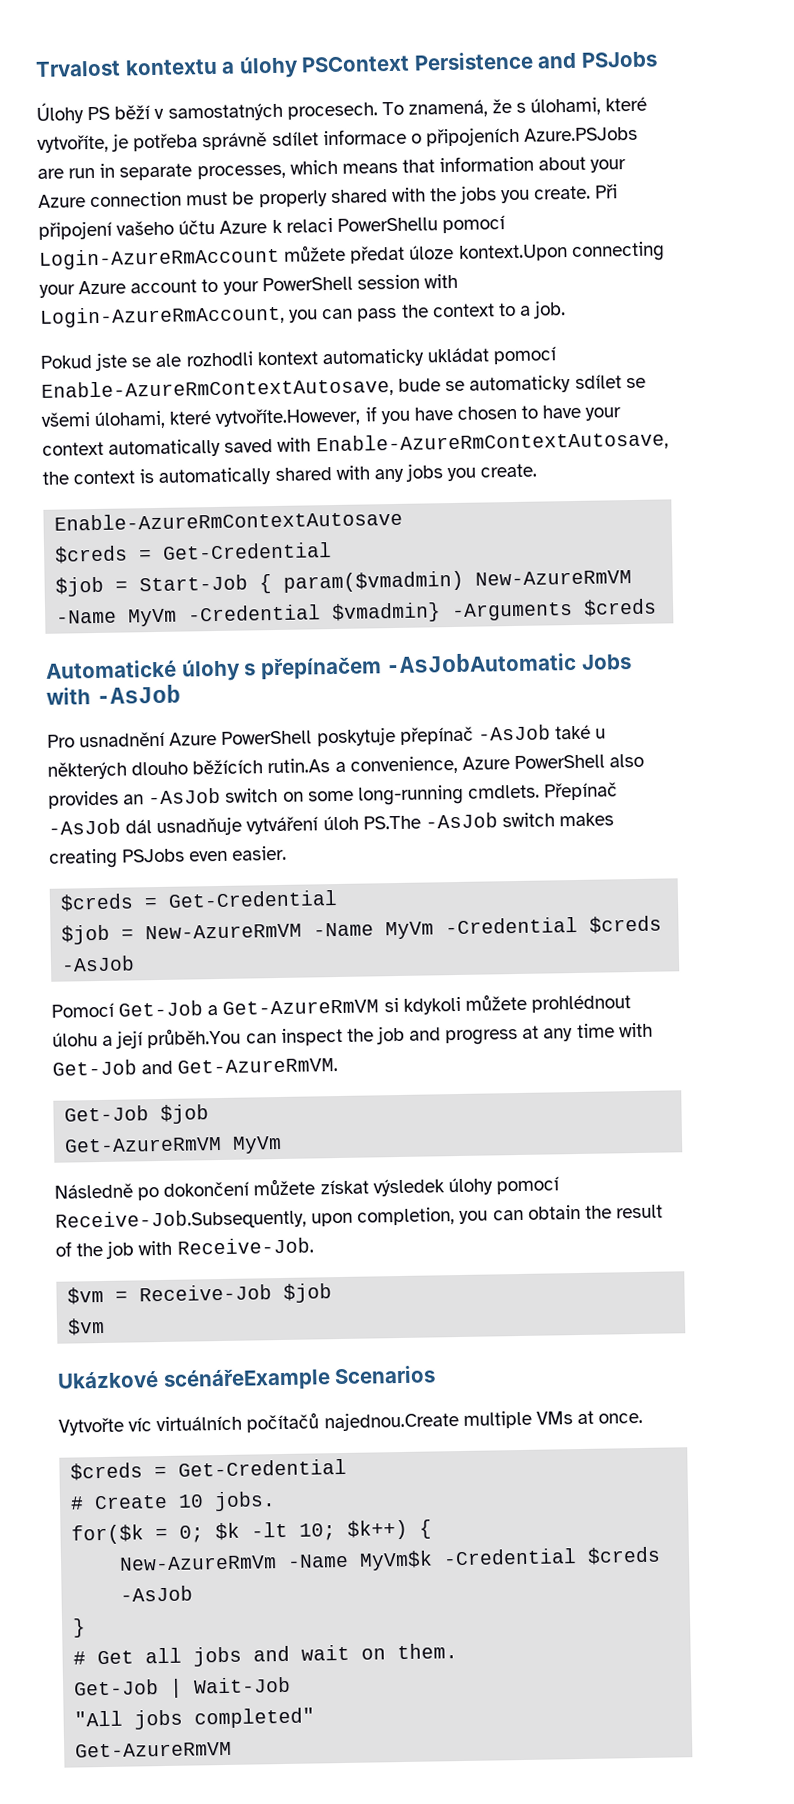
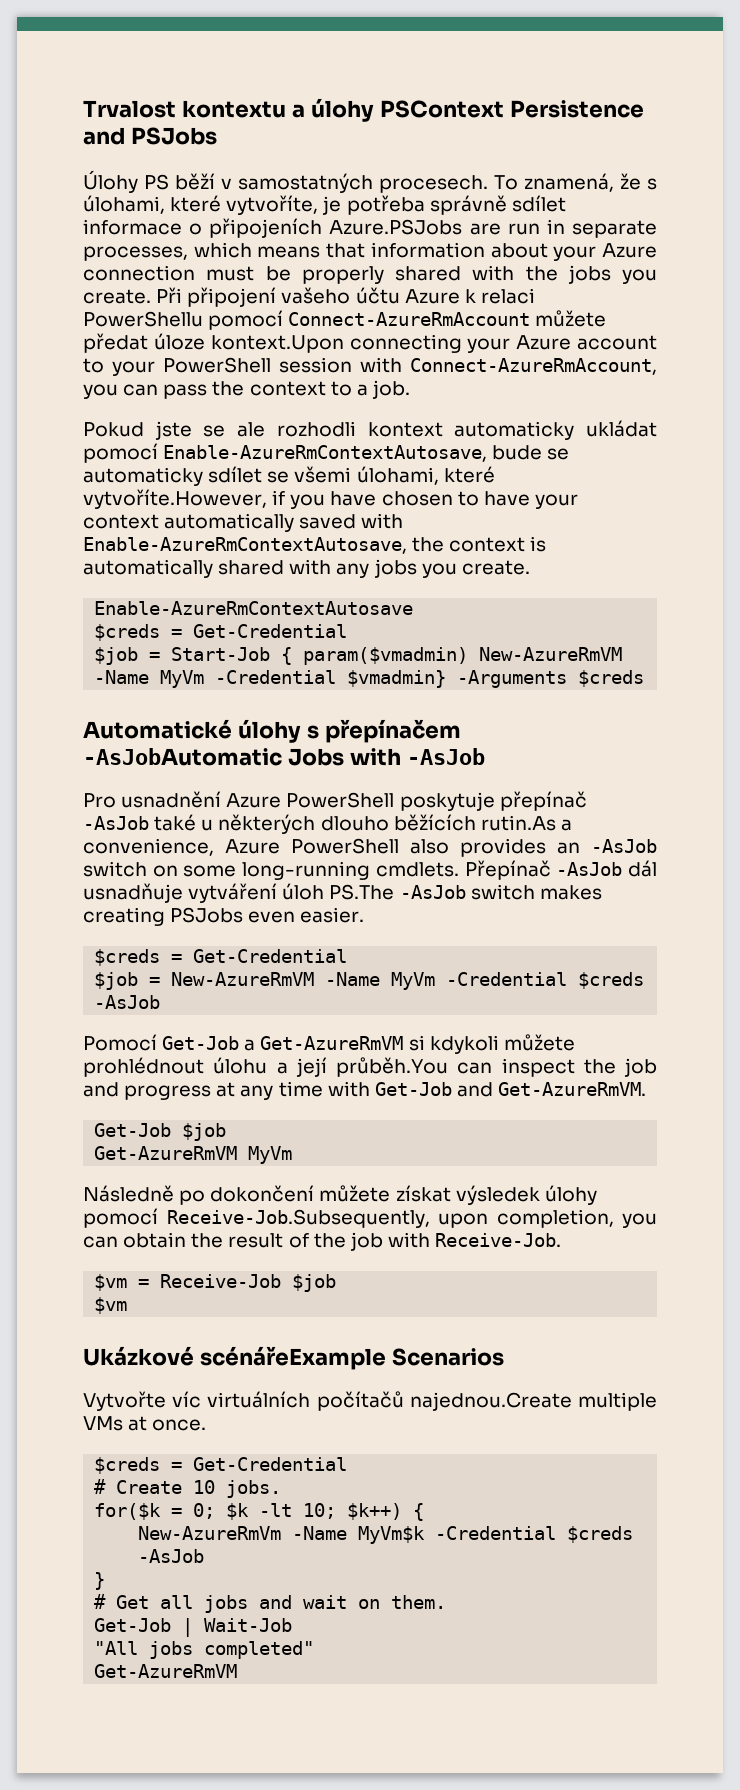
- Při připojení vašeho účtu Azure k relaci PowerShellu pomocí Login-AzureRmAccount můžete předat úloze kontext.Upon connecting your Azure account to your PowerShell session with Login-AzureRmAccount, you can pass the context to a job.
+ Při připojení vašeho účtu Azure k relaci PowerShellu pomocí Connect-AzureRmAccount můžete předat úloze kontext.Upon connecting your Azure account to your PowerShell session with Connect-AzureRmAccount, you can pass the context to a job.

